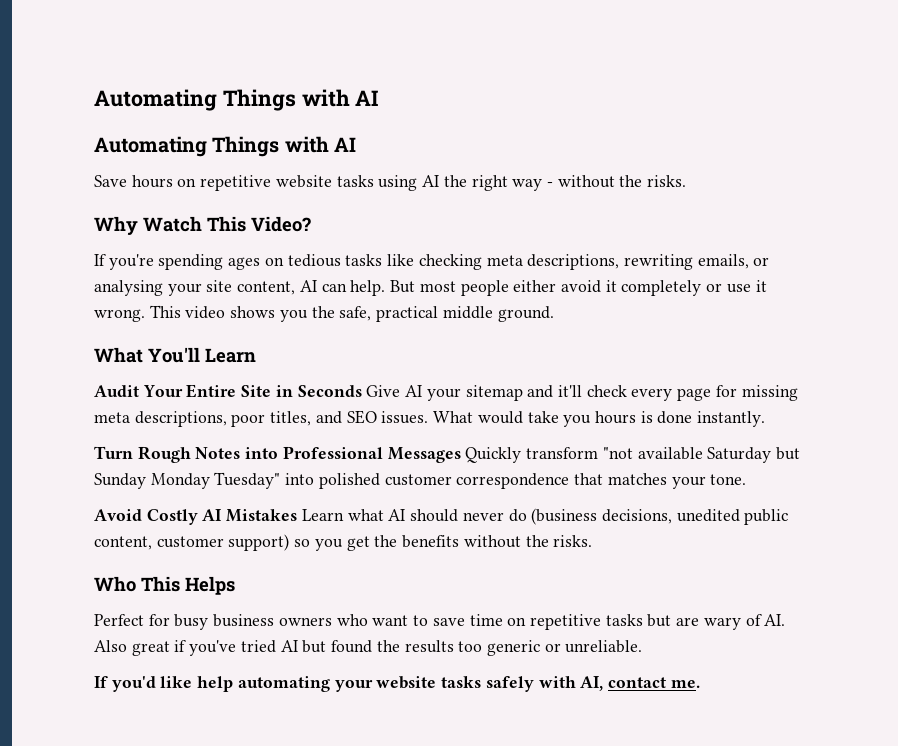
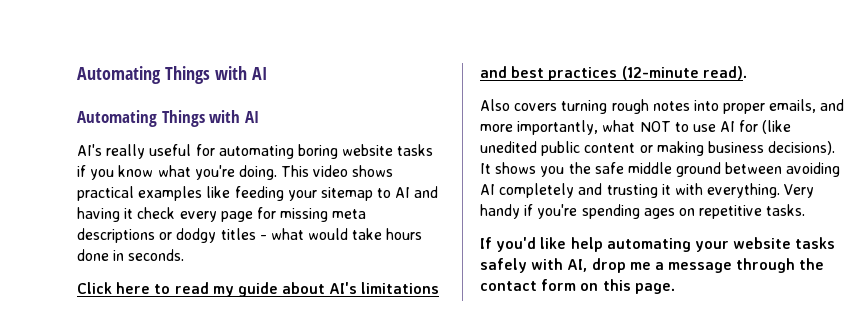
- Save hours on repetitive website tasks using AI the right way - without the risks.
- Why Watch This Video?
- If you're spending ages on tedious tasks like checking meta descriptions, rewriting emails, or analysing your site content, AI can help. But most people either avoid it completely or use it wrong. This video shows you the safe, practical middle ground.
- What You'll Learn
- Audit Your Entire Site in Seconds Give AI your sitemap and it'll check every page for missing meta descriptions, poor titles, and SEO issues. What would take you hours is done instantly.
- Turn Rough Notes into Professional Messages Quickly transform "not available Saturday but Sunday Monday Tuesday" into polished customer correspondence that matches your tone.
- Avoid Costly AI Mistakes Learn what AI should never do (business decisions, unedited public content, customer support) so you get the benefits without the risks.
- Who This Helps
- Perfect for busy business owners who want to save time on repetitive tasks but are wary of AI. Also great if you've tried AI but found the results too generic or unreliable.
+ AI's really useful for automating boring website tasks if you know what you're doing. This video shows practical examples like feeding your sitemap to AI and having it check every page for missing meta descriptions or dodgy titles - what would take hours done in seconds.
+ Click here to read my guide about AI's limitations and best practices (12-minute read).
+ Also covers turning rough notes into proper emails, and more importantly, what NOT to use AI for (like unedited public content or making business decisions). It shows you the safe middle ground between avoiding AI completely and trusting it with everything. Very handy if you're spending ages on repetitive tasks.
- If you'd like help automating your website tasks safely with AI, contact me.
+ If you'd like help automating your website tasks safely with AI, drop me a message through the contact form on this page.

